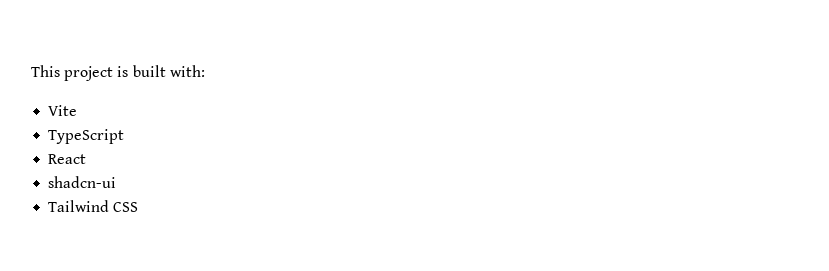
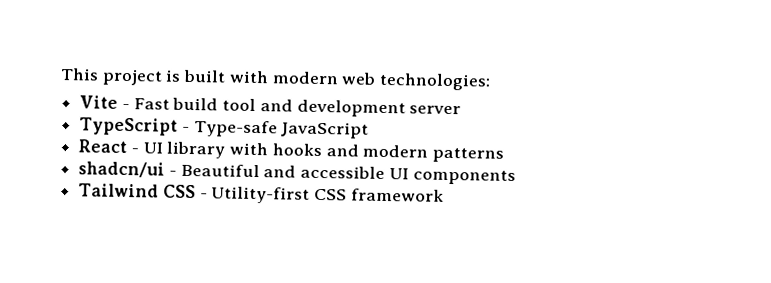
- This project is built with:
- Vite
- TypeScript
- React
- shadcn-ui
- Tailwind CSS
+ This project is built with modern web technologies:
+ Vite - Fast build tool and development server
+ TypeScript - Type-safe JavaScript
+ React - UI library with hooks and modern patterns
+ shadcn/ui - Beautiful and accessible UI components
+ Tailwind CSS - Utility-first CSS framework

